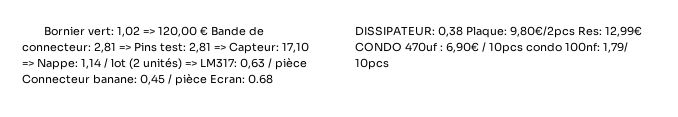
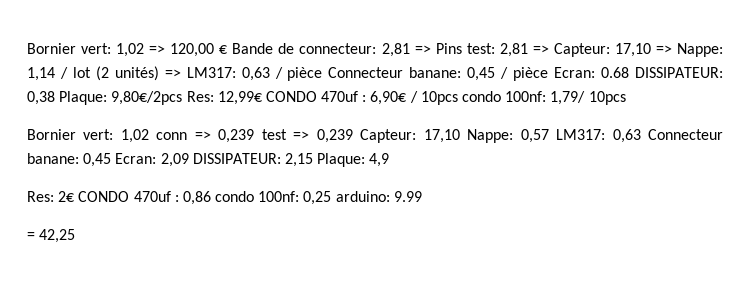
+ Bornier vert: 1,02 conn => 0,239 test => 0,239 Capteur: 17,10 Nappe: 0,57 LM317: 0,63 Connecteur banane: 0,45 Ecran: 2,09 DISSIPATEUR: 2,15 Plaque: 4,9
+ Res: 2€ CONDO 470uf : 0,86 condo 100nf: 0,25 arduino: 9.99
+ = 42,25

